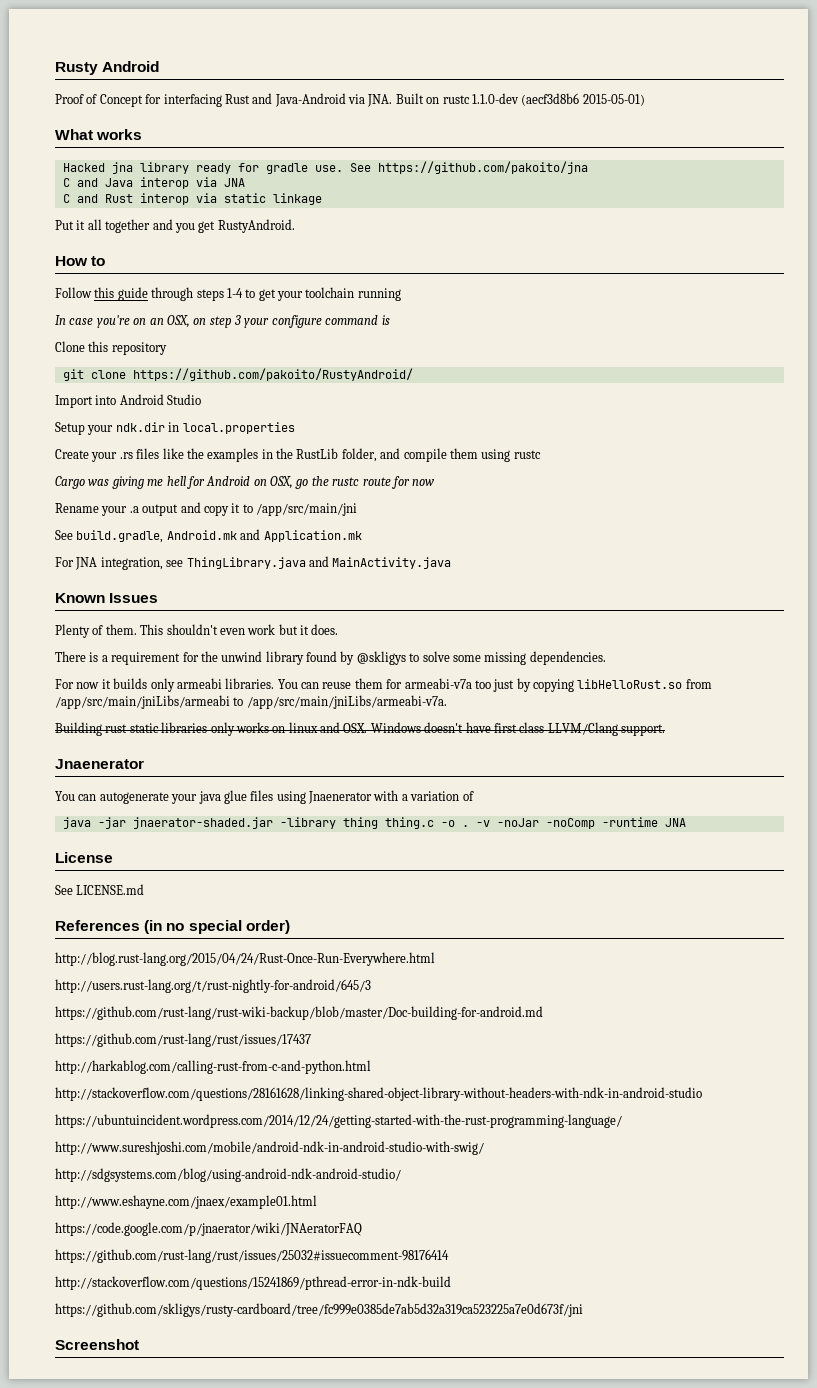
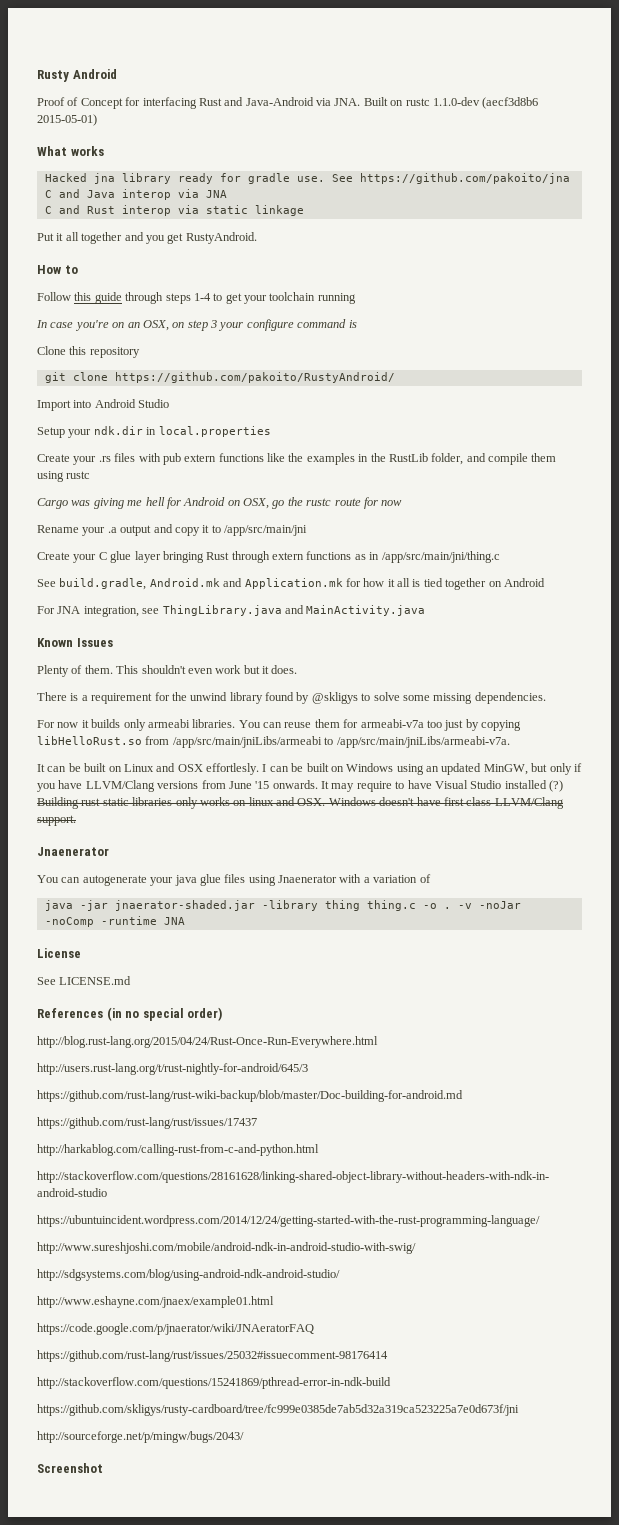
- Create your .rs files like the examples in the RustLib folder, and compile them using rustc
+ Create your .rs files with pub extern functions like the examples in the RustLib folder, and compile them using rustc
+ Create your C glue layer bringing Rust through extern functions as in /app/src/main/jni/thing.c
- See build.gradle, Android.mk and Application.mk
+ See build.gradle, Android.mk and Application.mk for how it all is tied together on Android
+ It can be built on Linux and OSX effortlesly. I can be built on Windows using an updated MinGW, but only if you have LLVM/Clang versions from June '15 onwards. It may require to have Visual Studio installed (?)
+ http://sourceforge.net/p/mingw/bugs/2043/

